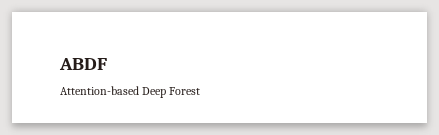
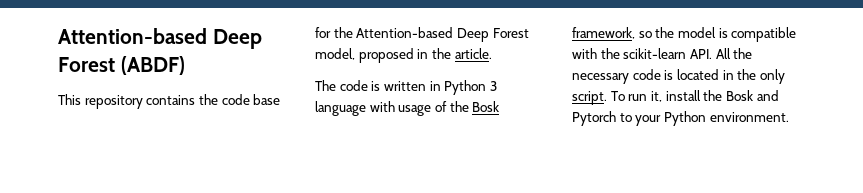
- ABDF
- Attention-based Deep Forest
+ Attention-based Deep Forest (ABDF)
+ This repository contains the code base for the Attention-based Deep Forest model, proposed in the article.
+ The code is written in Python 3 language with usage of the Bosk framework, so the model is compatible with the scikit-learn API. All the necessary code is located in the only script. To run it, install the Bosk and Pytorch to your Python environment.

